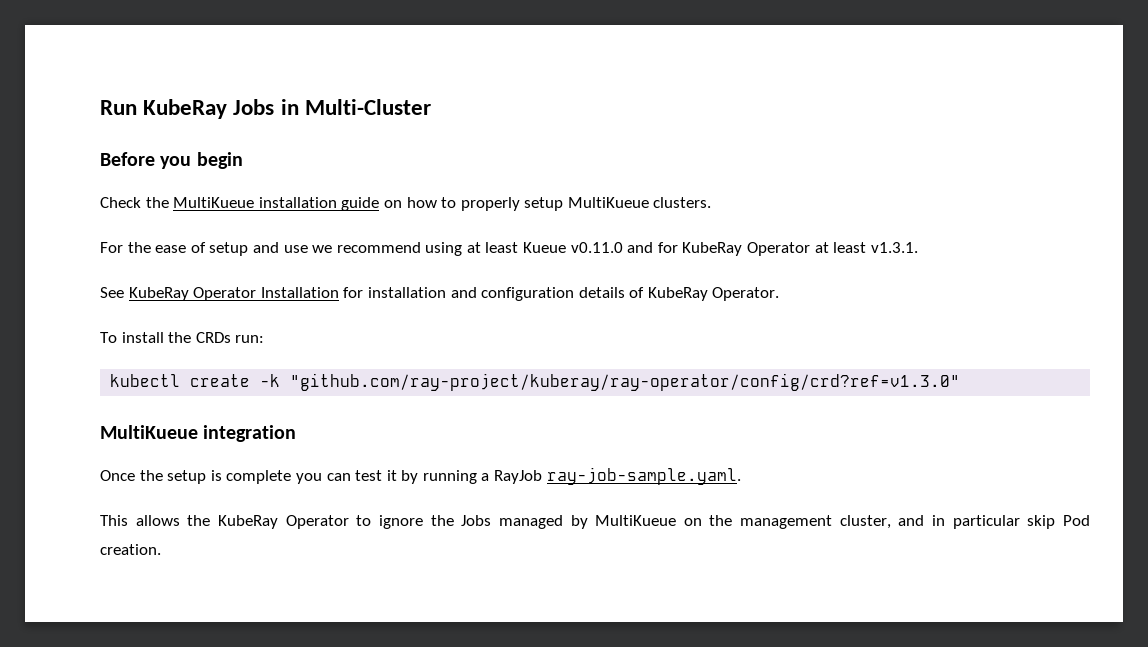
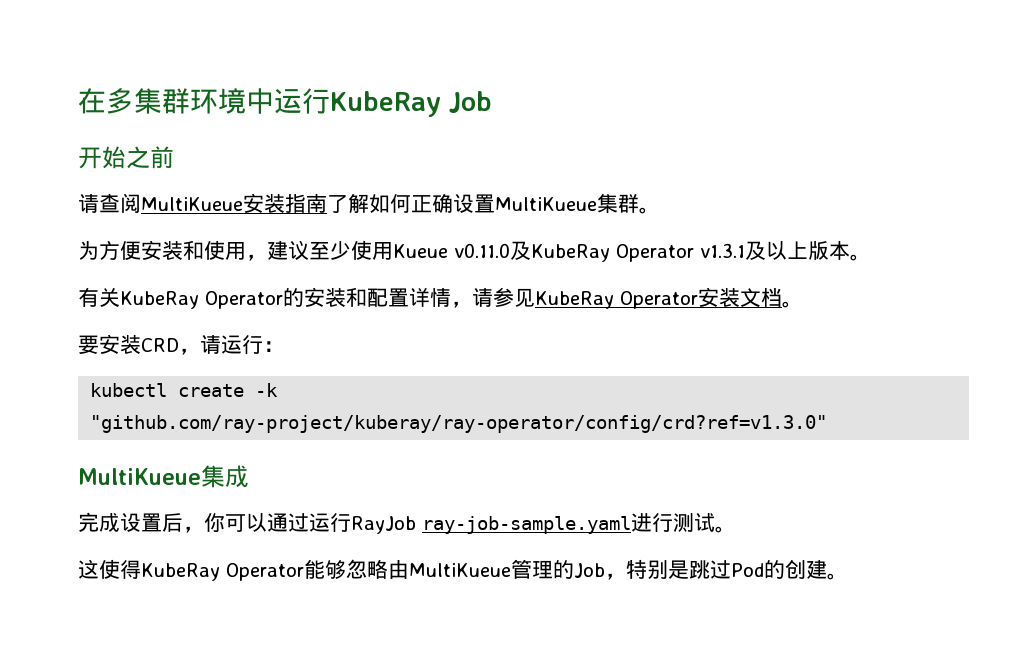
- Run KubeRay Jobs in Multi-Cluster
- Before you begin
- Check the MultiKueue installation guide on how to properly setup MultiKueue clusters.
- For the ease of setup and use we recommend using at least Kueue v0.11.0 and for KubeRay Operator at least v1.3.1.
- See KubeRay Operator Installation for installation and configuration details of KubeRay Operator.
- To install the CRDs run:
+ 在多集群环境中运行KubeRay Job
+ 开始之前
+ 请查阅MultiKueue安装指南了解如何正确设置MultiKueue集群。
+ 为方便安装和使用，建议至少使用Kueue v0.11.0及KubeRay Operator v1.3.1及以上版本。
+ 有关KubeRay Operator的安装和配置详情，请参见KubeRay Operator安装文档。
+ 要安装CRD，请运行：
- MultiKueue integration
- Once the setup is complete you can test it by running a RayJob ray-job-sample.yaml.
- This allows the KubeRay Operator to ignore the Jobs managed by MultiKueue on the management cluster, and in particular skip Pod creation.
+ MultiKueue集成
+ 完成设置后，你可以通过运行RayJob ray-job-sample.yaml进行测试。
+ 这使得KubeRay Operator能够忽略由MultiKueue管理的Job，特别是跳过Pod的创建。

